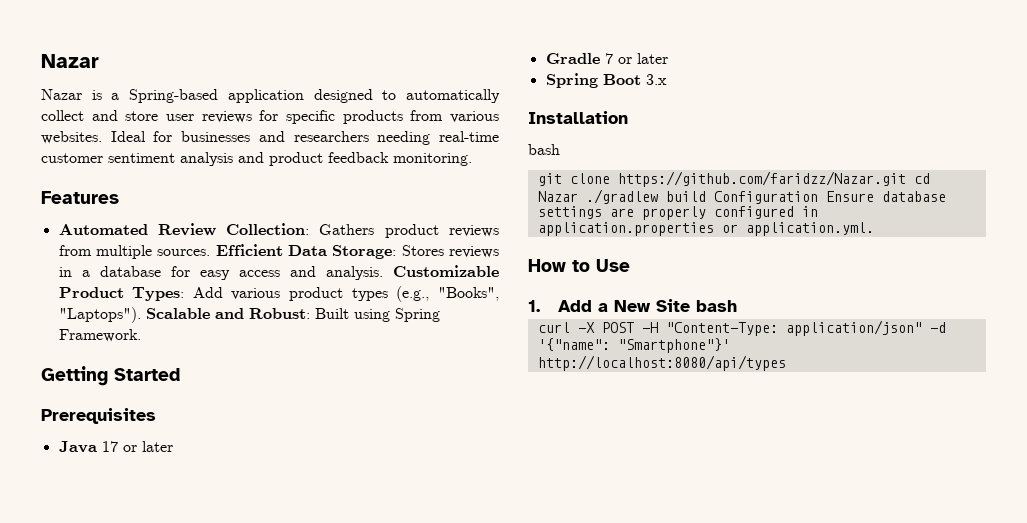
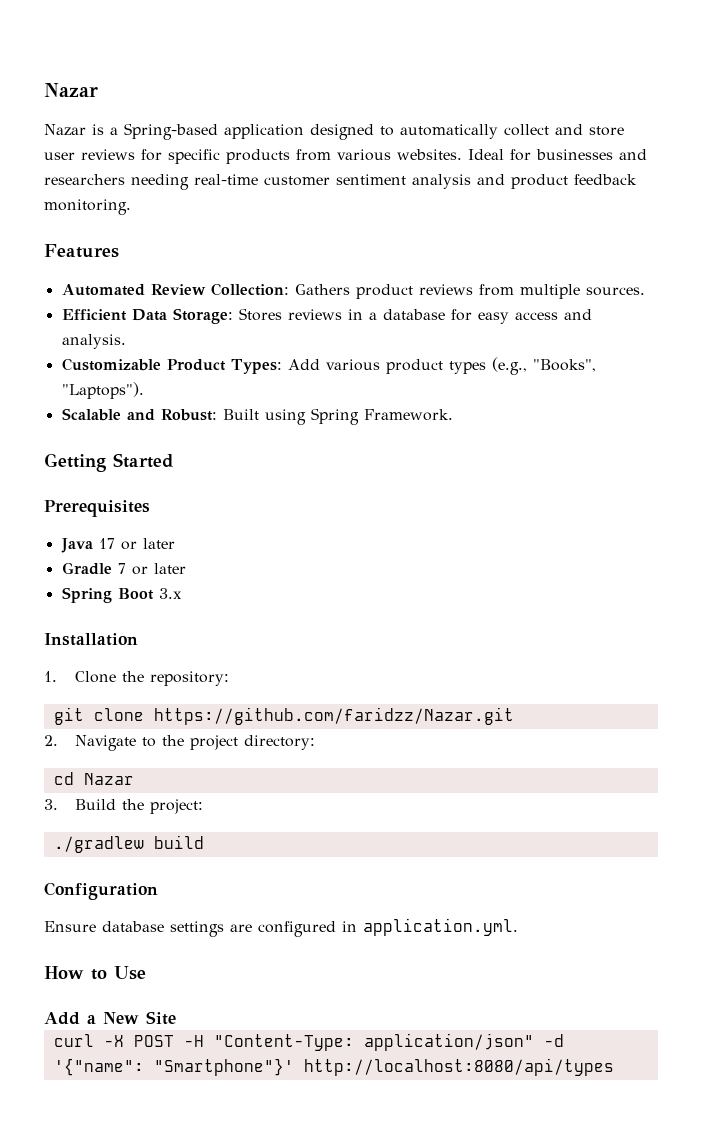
- Automated Review Collection: Gathers product reviews from multiple sources. Efficient Data Storage: Stores reviews in a database for easy access and analysis. Customizable Product Types: Add various product types (e.g., "Books", "Laptops"). Scalable and Robust: Built using Spring Framework.
+ Automated Review Collection: Gathers product reviews from multiple sources.
+ Efficient Data Storage: Stores reviews in a database for easy access and analysis.
+ Customizable Product Types: Add various product types (e.g., "Books", "Laptops").
+ Scalable and Robust: Built using Spring Framework.
  Installation
- bash
+ 1. Clone the repository:
- git clone https://github.com/faridzz/Nazar.git cd Nazar ./gradlew build Configuration Ensure database settings are properly configured in application.properties or application.yml.
+ git clone https://github.com/faridzz/Nazar.git
+ 2. Navigate to the project directory:
+ cd Nazar
+ 3. Build the project:
+ ./gradlew build
+ Configuration
+ Ensure database settings are configured in application.yml.
- 1. Add a New Site bash
+ Add a New Site

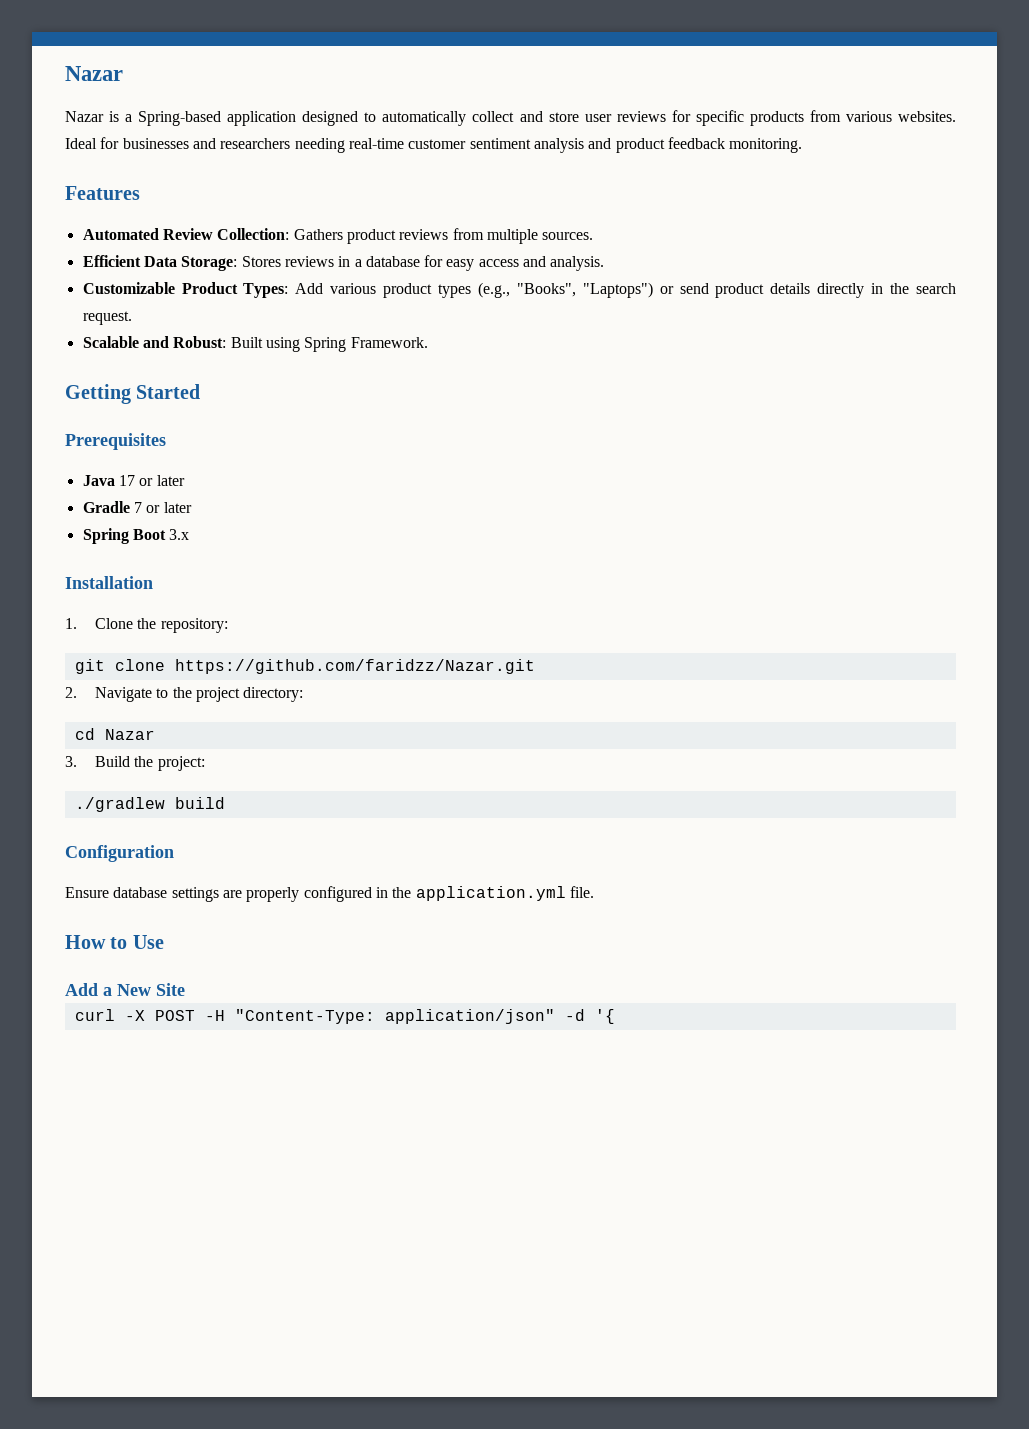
- Customizable Product Types: Add various product types (e.g., "Books", "Laptops").
+ Customizable Product Types: Add various product types (e.g., "Books", "Laptops") or send product details directly in the search request.
- Ensure database settings are configured in application.yml.
+ Ensure database settings are properly configured in the application.yml file.
- curl -X POST -H "Content-Type: application/json" -d '{"name": "Smartphone"}' http://localhost:8080/api/types
+ curl -X POST -H "Content-Type: application/json" -d '{

